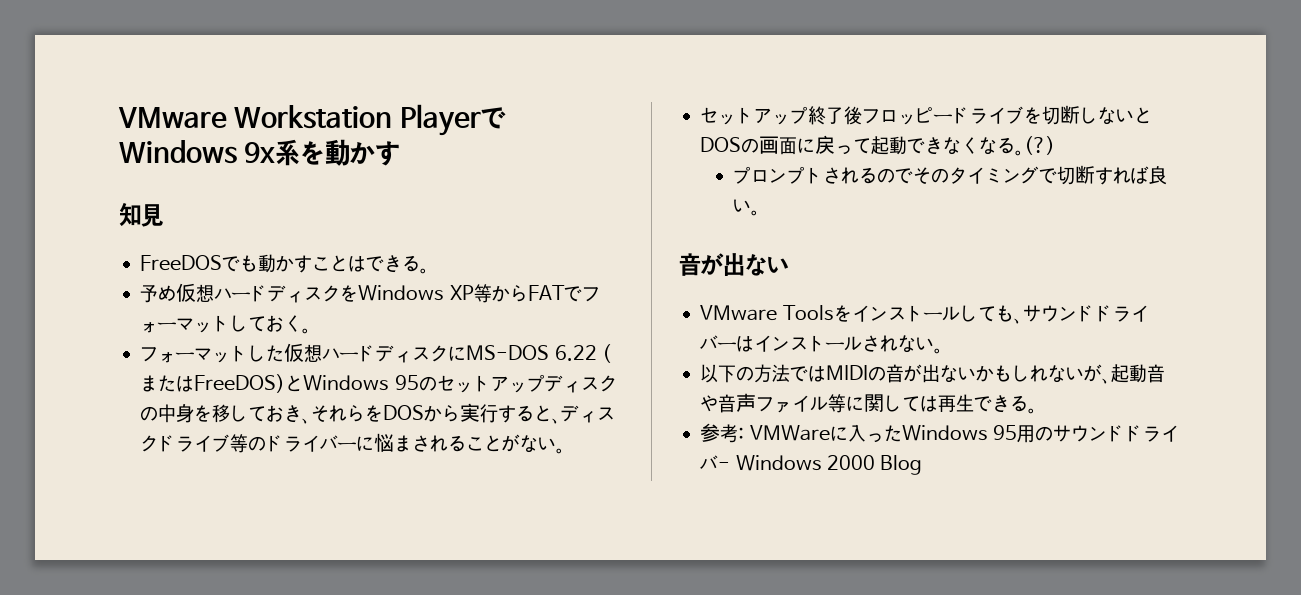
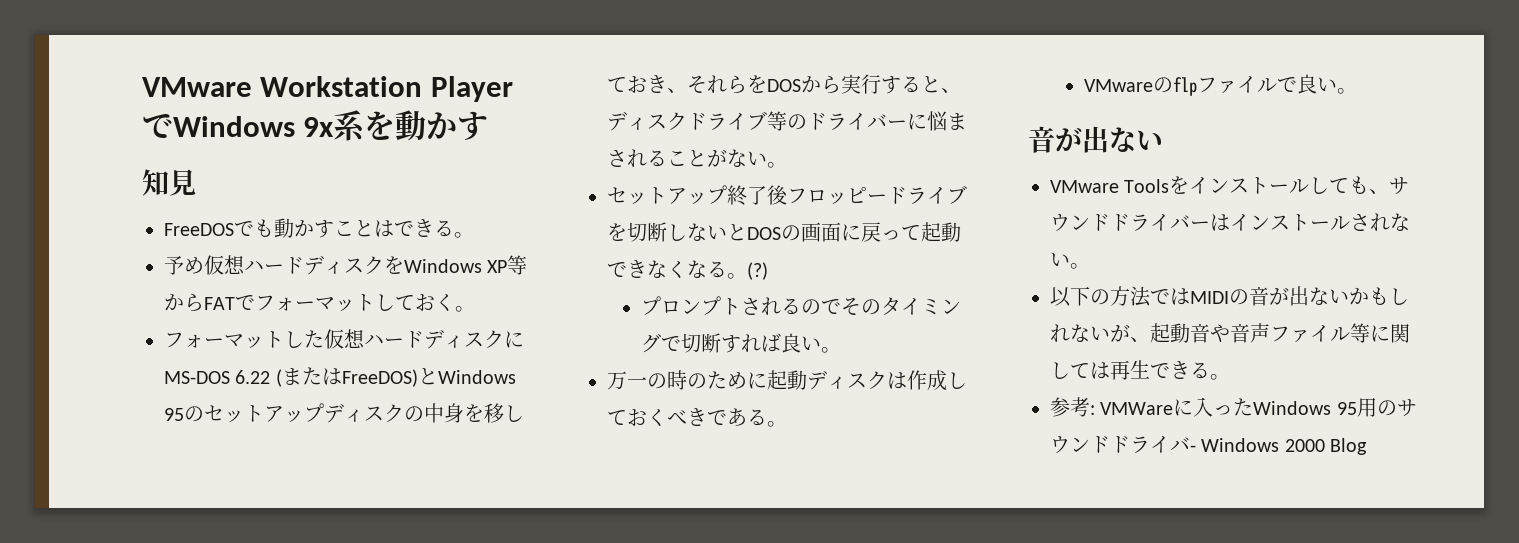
+ 万一の時のために起動ディスクは作成しておくべきである。
+ VMwareのflpファイルで良い。

